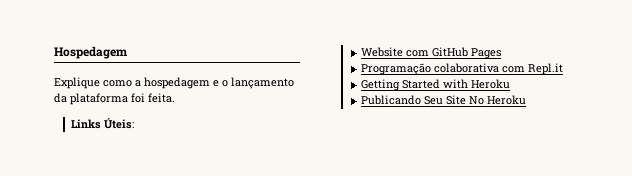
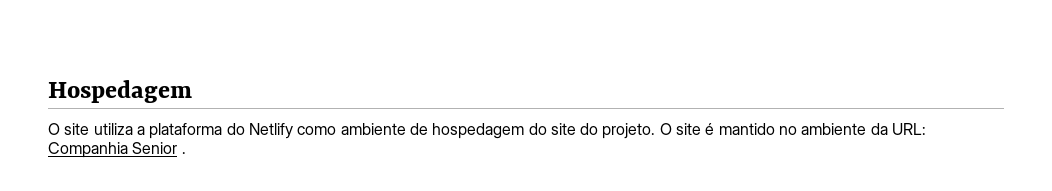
- Explique como a hospedagem e o lançamento da plataforma foi feita.
- Links Úteis:
- Website com GitHub Pages
- Programação colaborativa com Repl.it
- Getting Started with Heroku
- Publicando Seu Site No Heroku
+ O site utiliza a plataforma do Netlify como ambiente de hospedagem do site do projeto. O site é mantido no ambiente da URL: Companhia Senior .

